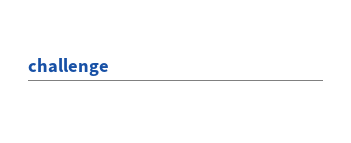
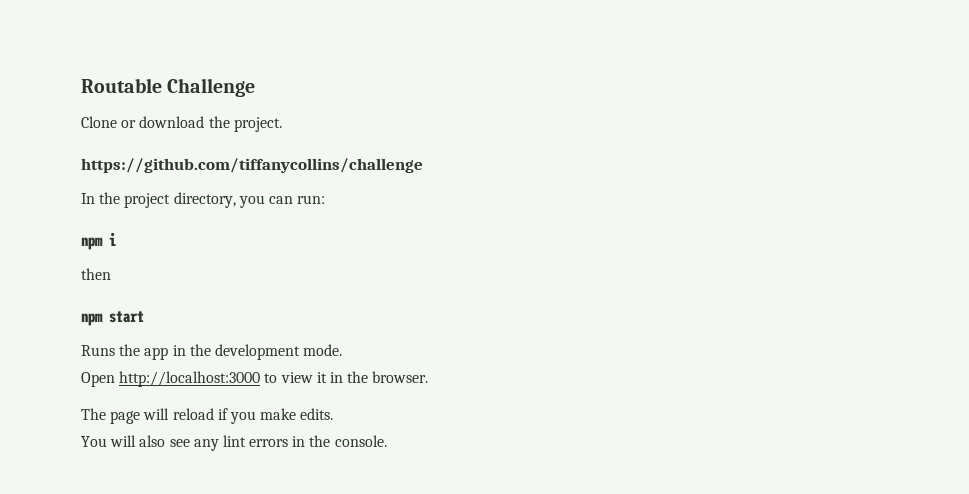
- challenge
+ Routable Challenge
+ Clone or download the project.
+ https://github.com/tiffanycollins/challenge
+ In the project directory, you can run:
+ npm i
+ then
+ npm start
+ Runs the app in the development mode.
+ Open http://localhost:3000 to view it in the browser.
+ The page will reload if you make edits.
+ You will also see any lint errors in the console.

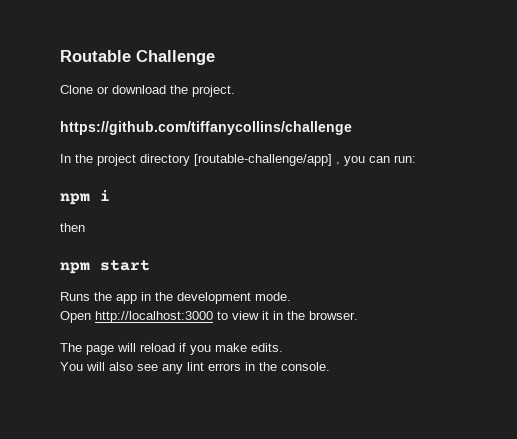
- In the project directory, you can run:
+ In the project directory [routable-challenge/app] , you can run:

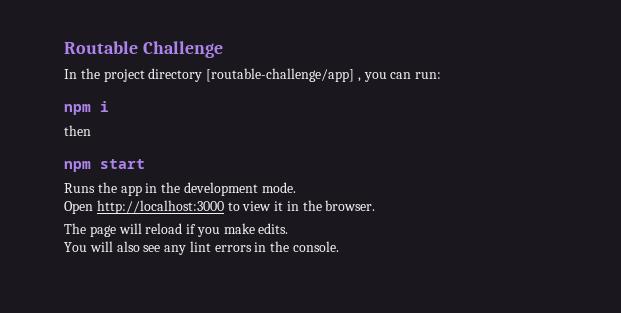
- Clone or download the project.
- https://github.com/tiffanycollins/challenge

